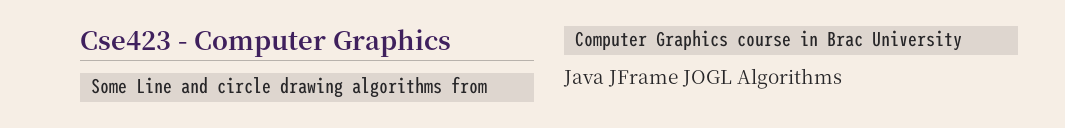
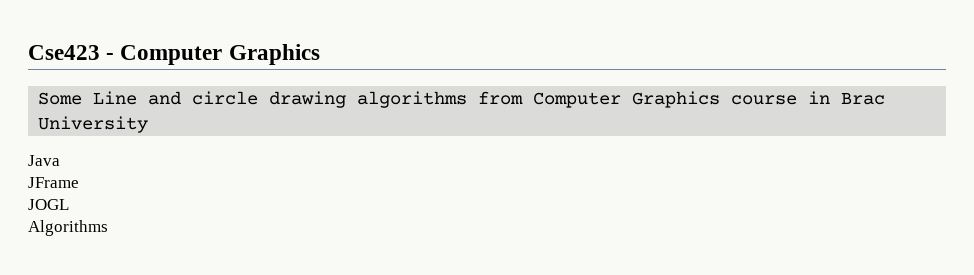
- Java JFrame JOGL Algorithms
+ Java
+ JFrame
+ JOGL
+ Algorithms

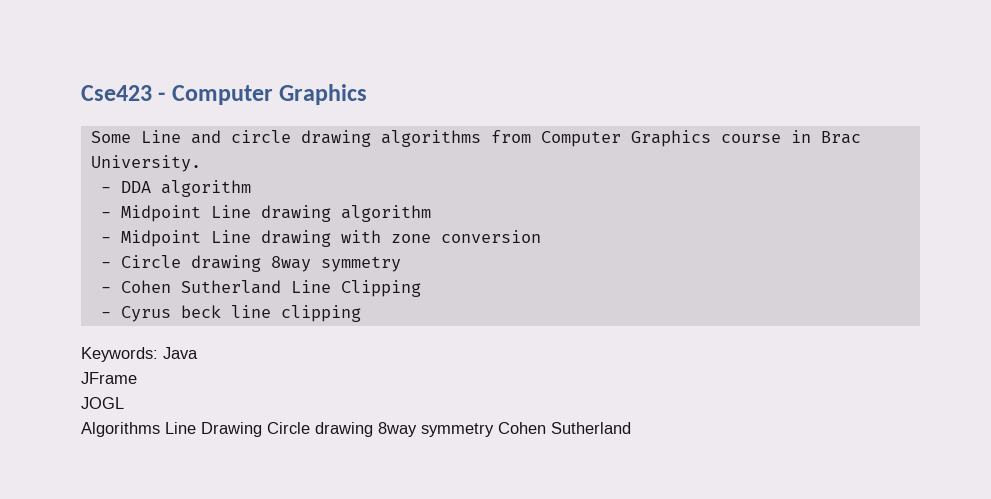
- Some Line and circle drawing algorithms from Computer Graphics course in Brac University
- Java
+ Some Line and circle drawing algorithms from Computer Graphics course in Brac University.
+ - DDA algorithm
+ - Midpoint Line drawing algorithm
+ - Midpoint Line drawing with zone conversion
+ - Circle drawing 8way symmetry
+ - Cohen Sutherland Line Clipping
+ - Cyrus beck line clipping
+ Keywords: Java
  JFrame
  JOGL
- Algorithms
+ Algorithms Line Drawing Circle drawing 8way symmetry Cohen Sutherland

